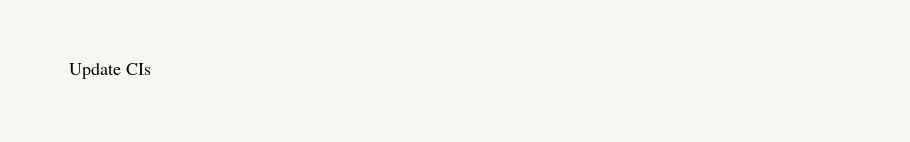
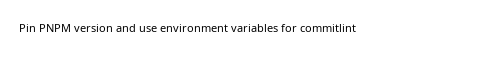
- Update CIs
+ Pin PNPM version and use environment variables for commitlint

